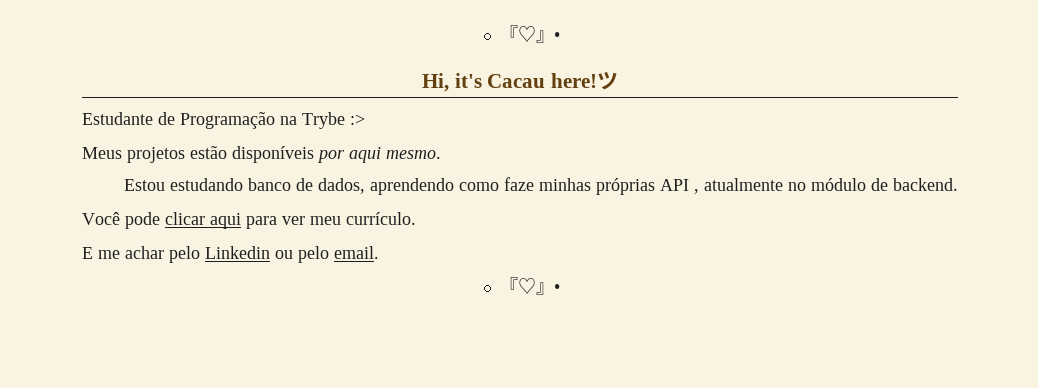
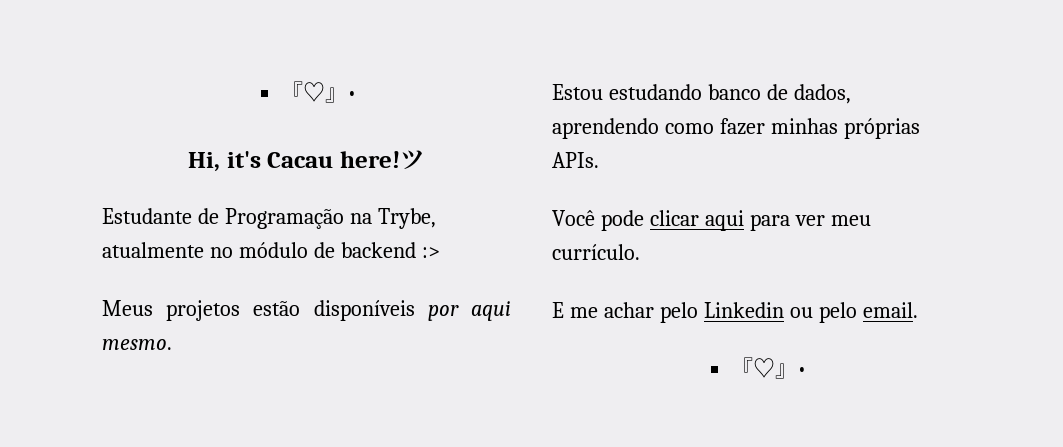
- Estudante de Programação na Trybe :>
+ Estudante de Programação na Trybe, atualmente no módulo de backend :>
- Estou estudando banco de dados, aprendendo como faze minhas próprias API , atualmente no módulo de backend.
+ Estou estudando banco de dados, aprendendo como fazer minhas próprias APIs.

